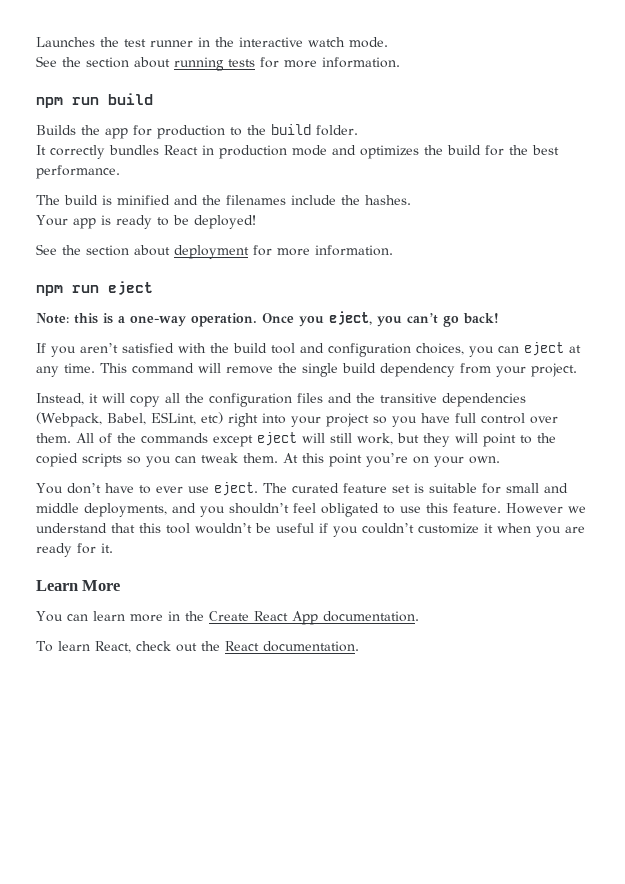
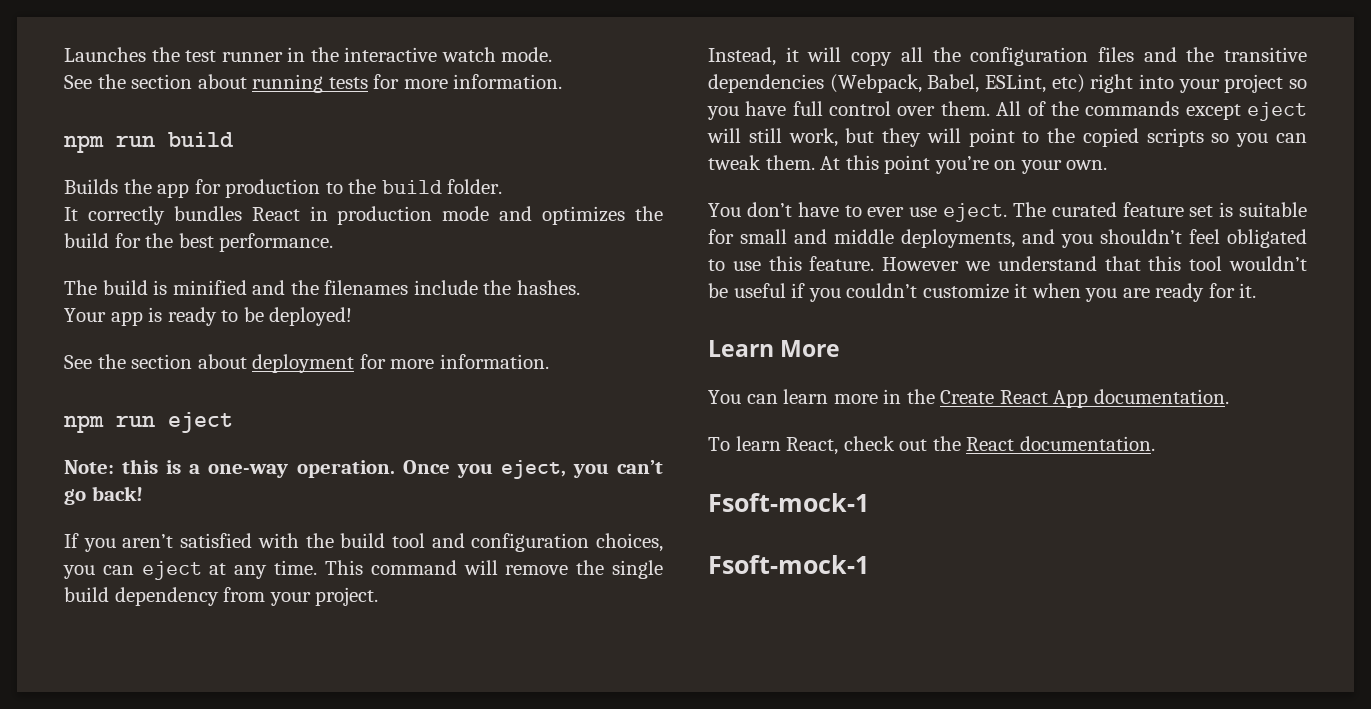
  To learn React, check out the React documentation.
+ Fsoft-mock-1
+ Fsoft-mock-1

